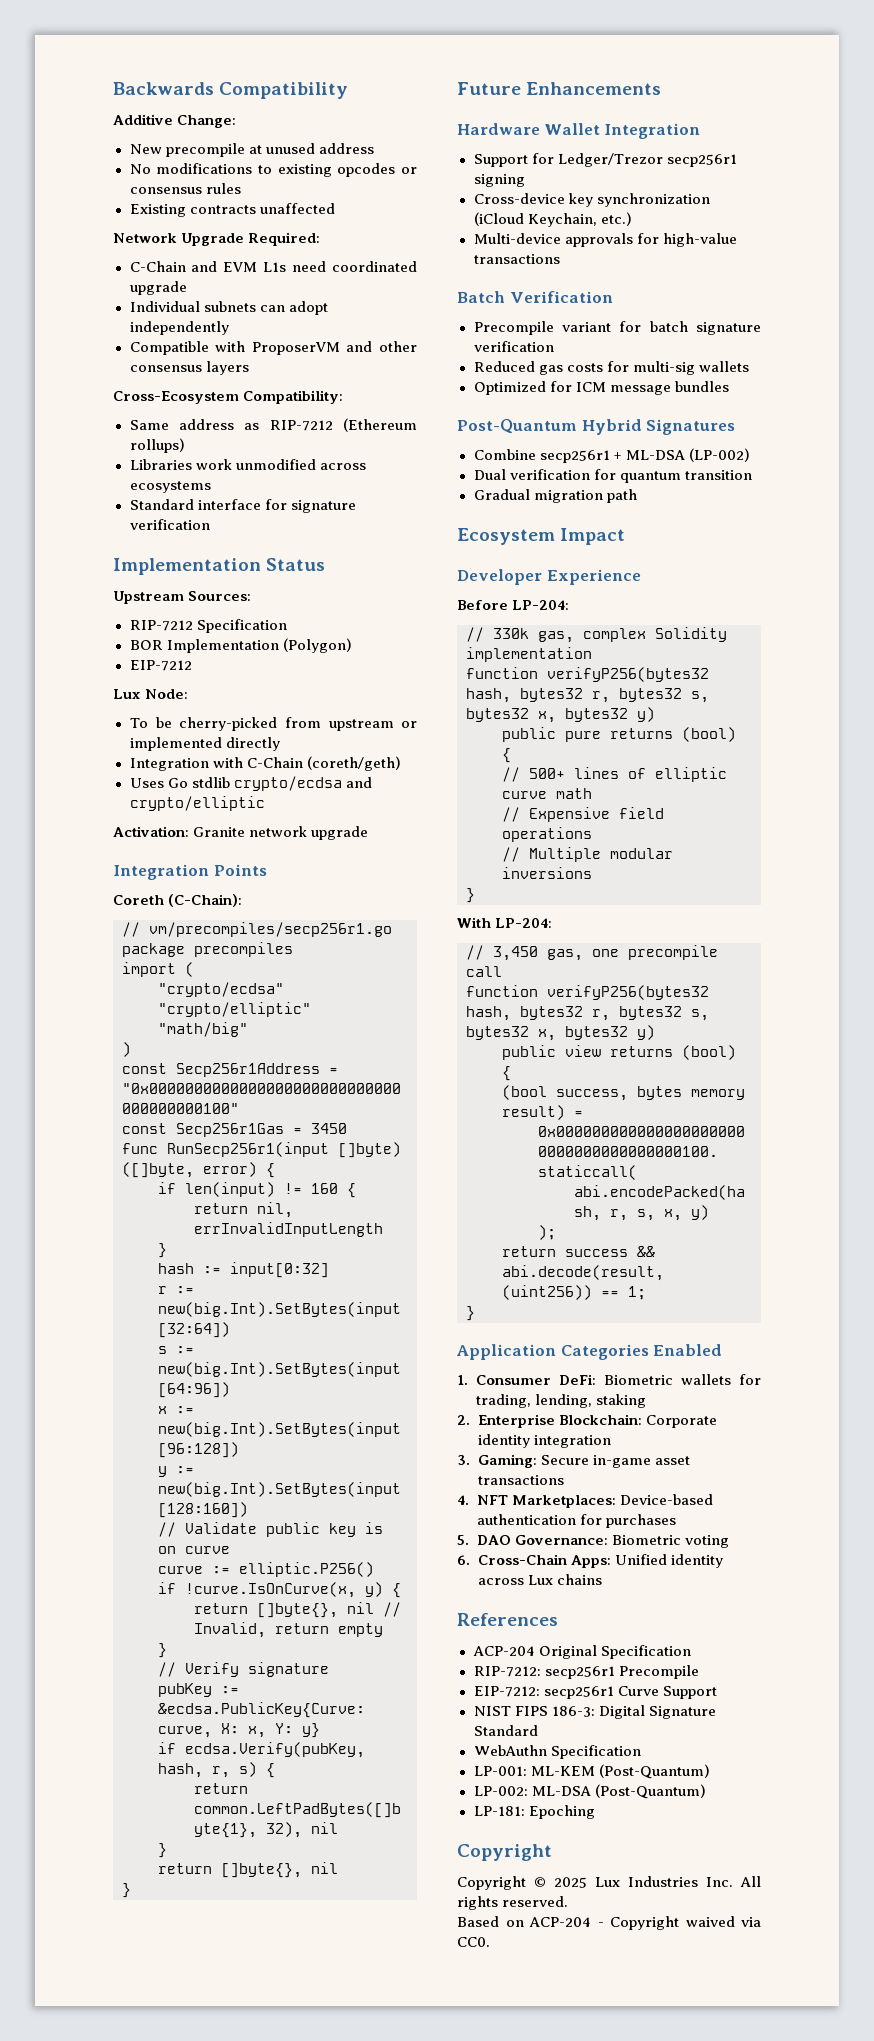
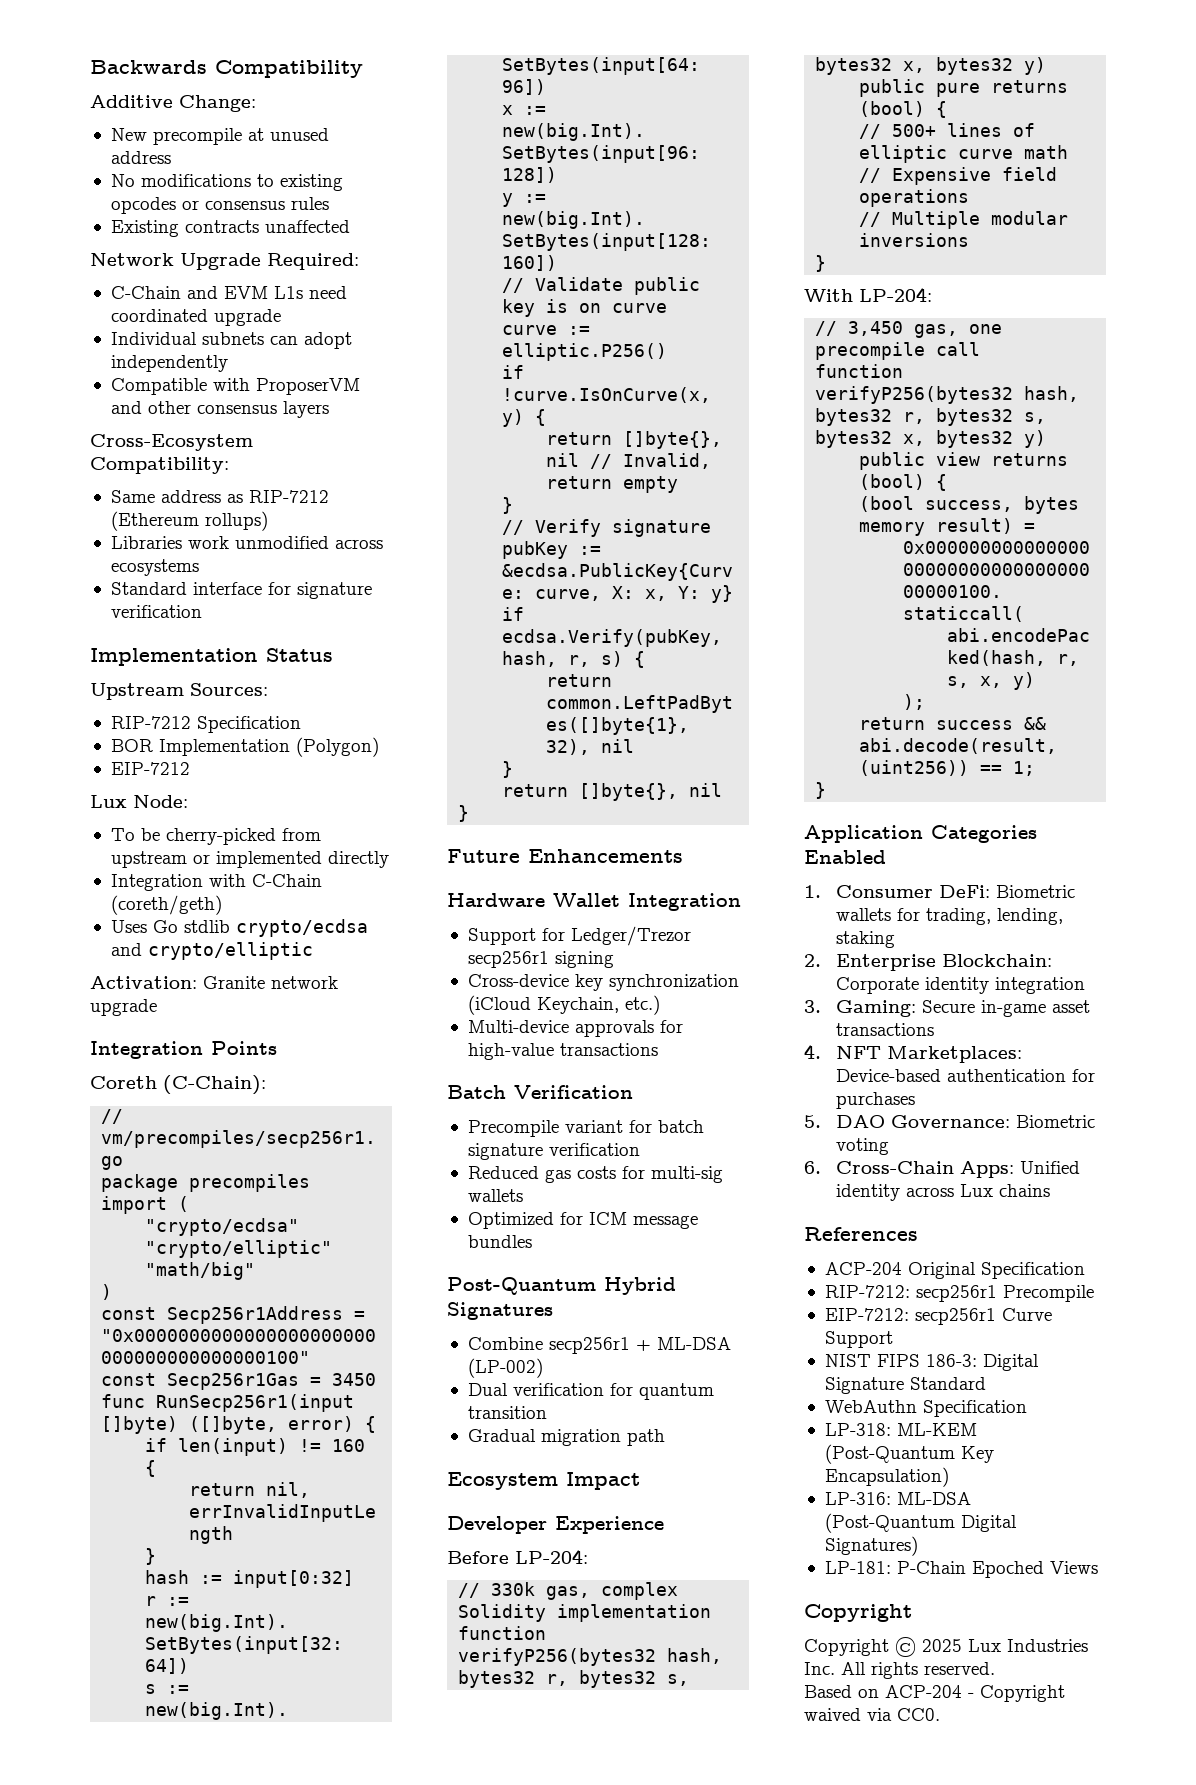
- LP-001: ML-KEM (Post-Quantum)
- LP-002: ML-DSA (Post-Quantum)
- LP-181: Epoching
+ LP-318: ML-KEM (Post-Quantum Key Encapsulation)
+ LP-316: ML-DSA (Post-Quantum Digital Signatures)
+ LP-181: P-Chain Epoched Views

